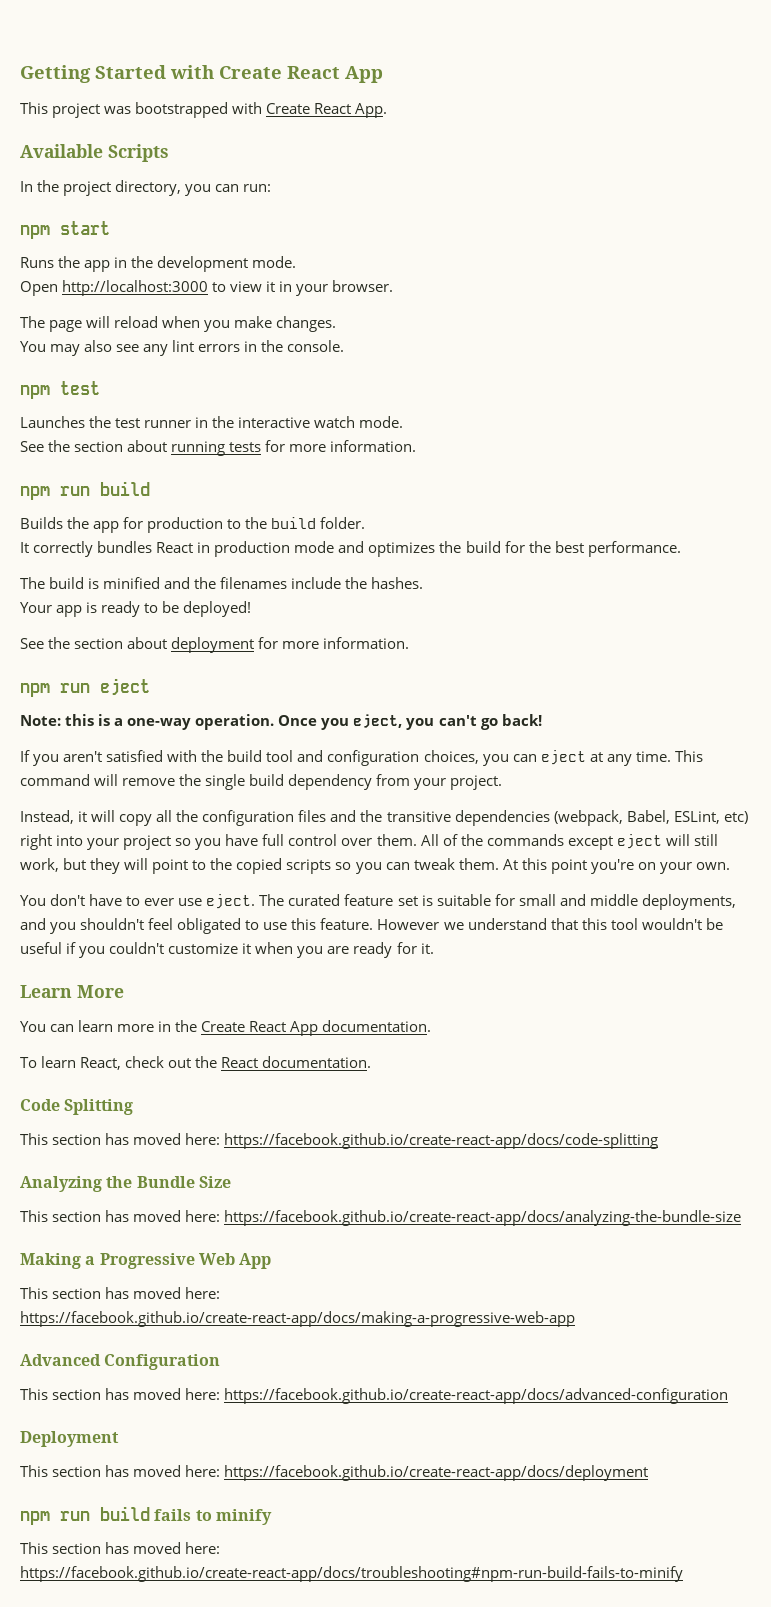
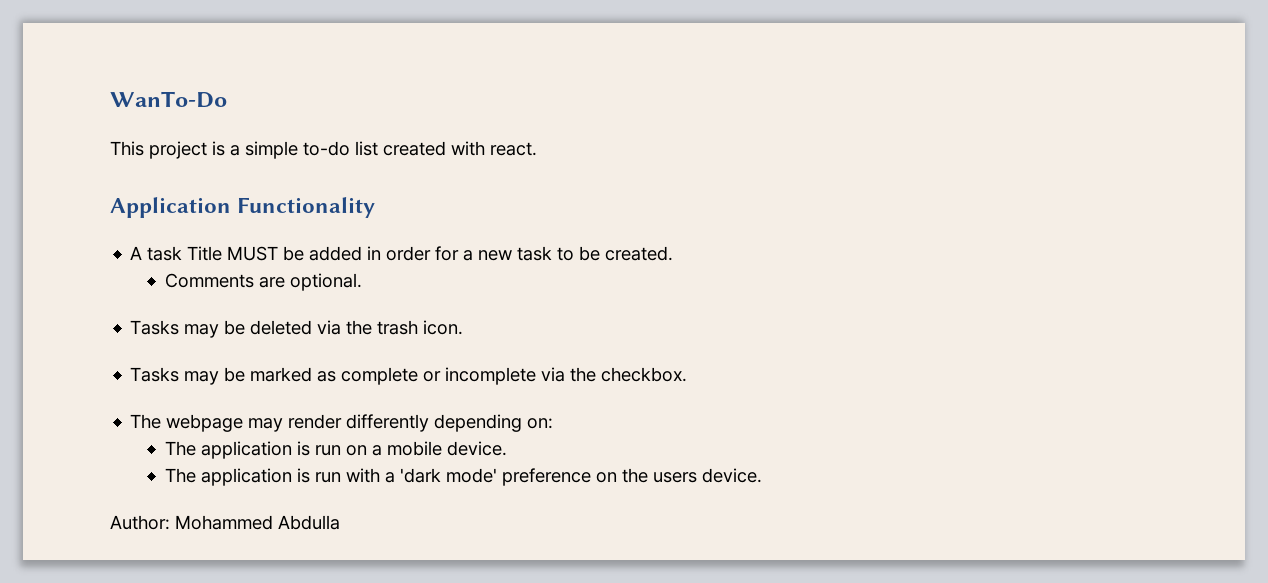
- Getting Started with Create React App
- This project was bootstrapped with Create React App.
- Available Scripts
- In the project directory, you can run:
- npm start
- Runs the app in the development mode.
- Open http://localhost:3000 to view it in your browser.
- The page will reload when you make changes.
- You may also see any lint errors in the console.
- npm test
- Launches the test runner in the interactive watch mode.
- See the section about running tests for more information.
- npm run build
- Builds the app for production to the build folder.
- It correctly bundles React in production mode and optimizes the build for the best performance.
- The build is minified and the filenames include the hashes.
- Your app is ready to be deployed!
- See the section about deployment for more information.
- npm run eject
- Note: this is a one-way operation. Once you eject, you can't go back!
- If you aren't satisfied with the build tool and configuration choices, you can eject at any time. This command will remove the single build dependency from your project.
- Instead, it will copy all the configuration files and the transitive dependencies (webpack, Babel, ESLint, etc) right into your project so you have full control over them. All of the commands except eject will still work, but they will point to the copied scripts so you can tweak them. At this point you're on your own.
- You don't have to ever use eject. The curated feature set is suitable for small and middle deployments, and you shouldn't feel obligated to use this feature. However we understand that this tool wouldn't be useful if you couldn't customize it when you are ready for it.
- Learn More
- You can learn more in the Create React App documentation.
- To learn React, check out the React documentation.
- Code Splitting
- This section has moved here: https://facebook.github.io/create-react-app/docs/code-splitting
- Analyzing the Bundle Size
- This section has moved here: https://facebook.github.io/create-react-app/docs/analyzing-the-bundle-size
- Making a Progressive Web App
- This section has moved here: https://facebook.github.io/create-react-app/docs/making-a-progressive-web-app
- Advanced Configuration
- This section has moved here: https://facebook.github.io/create-react-app/docs/advanced-configuration
- Deployment
- This section has moved here: https://facebook.github.io/create-react-app/docs/deployment
- npm run build fails to minify
- This section has moved here: https://facebook.github.io/create-react-app/docs/troubleshooting#npm-run-build-fails-to-minify
+ WanTo-Do
+ This project is a simple to-do list created with react.
+ Application Functionality
+ A task Title MUST be added in order for a new task to be created.
+ Comments are optional.
+ Tasks may be deleted via the trash icon.
+ Tasks may be marked as complete or incomplete via the checkbox.
+ The webpage may render differently depending on:
+ The application is run on a mobile device.
+ The application is run with a 'dark mode' preference on the users device.
+ Author: Mohammed Abdulla

